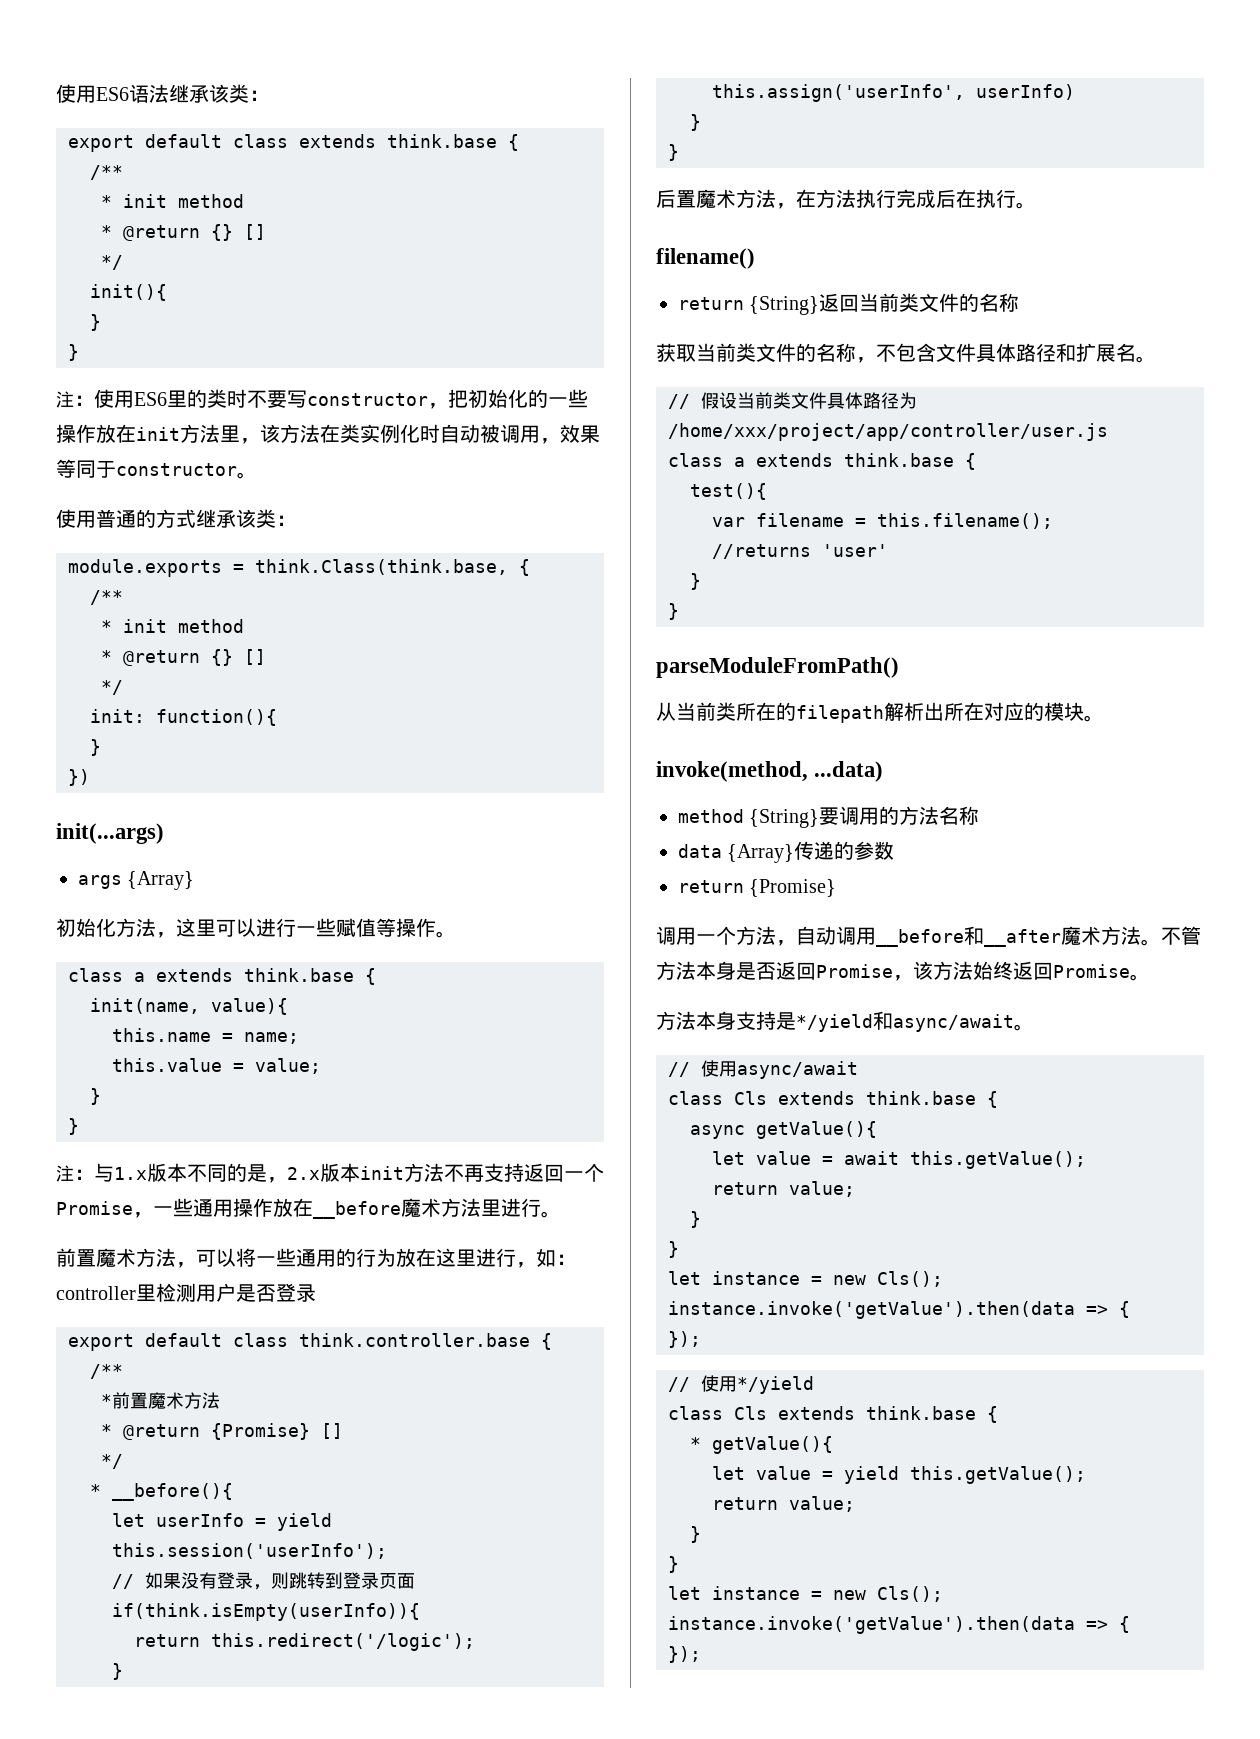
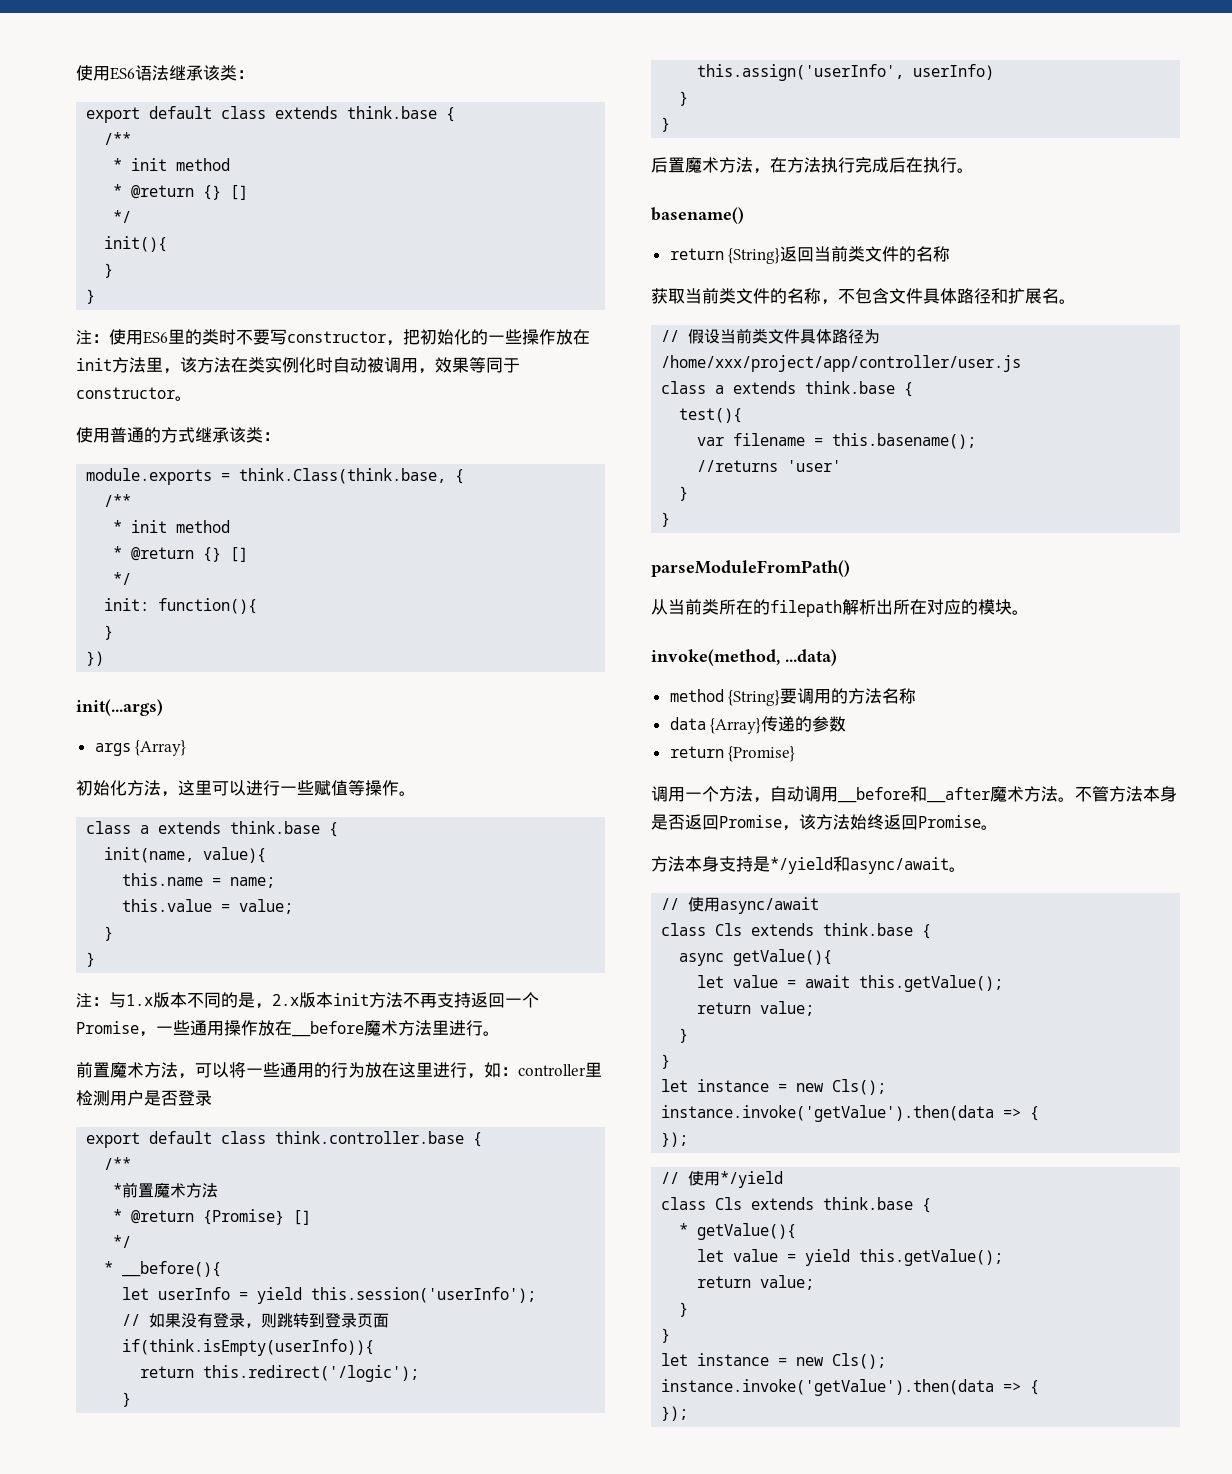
- filename()
+ basename()
- var filename = this.filename();
+ var filename = this.basename();

